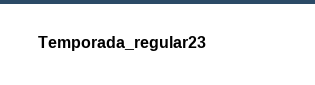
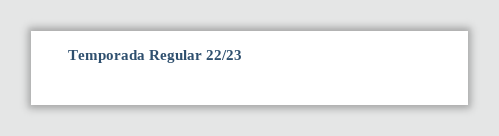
- Temporada_regular23
+ Temporada Regular 22/23

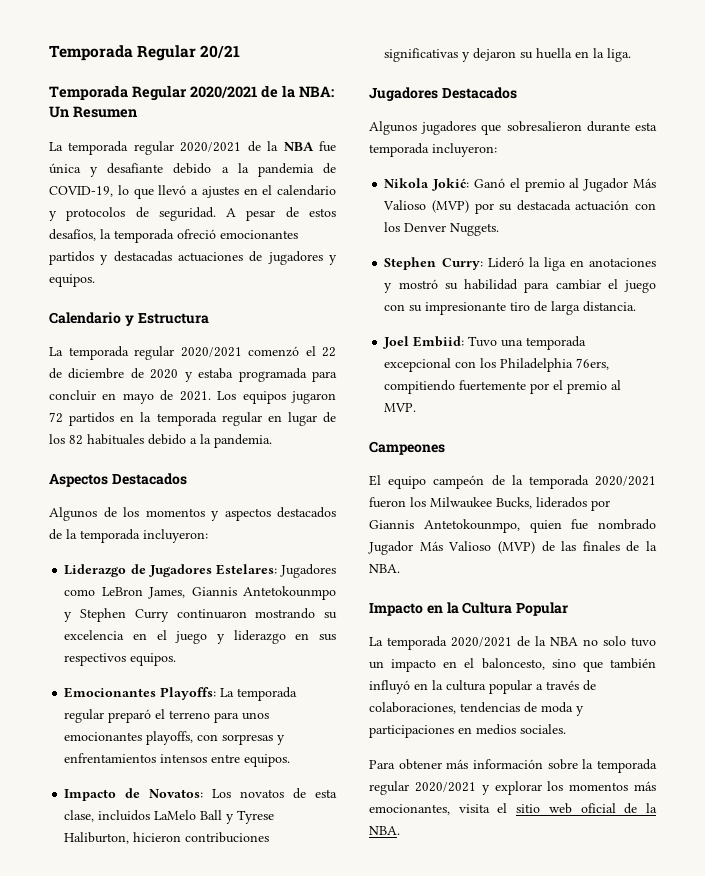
- Temporada Regular 22/23
+ Temporada Regular 20/21
+ Temporada Regular 2020/2021 de la NBA: Un Resumen
+ La temporada regular 2020/2021 de la NBA fue única y desafiante debido a la pandemia de COVID-19, lo que llevó a ajustes en el calendario y protocolos de seguridad. A pesar de estos desafíos, la temporada ofreció emocionantes partidos y destacadas actuaciones de jugadores y equipos.
+ Calendario y Estructura
+ La temporada regular 2020/2021 comenzó el 22 de diciembre de 2020 y estaba programada para concluir en mayo de 2021. Los equipos jugaron 72 partidos en la temporada regular en lugar de los 82 habituales debido a la pandemia.
+ Aspectos Destacados
+ Algunos de los momentos y aspectos destacados de la temporada incluyeron:
+ Liderazgo de Jugadores Estelares: Jugadores como LeBron James, Giannis Antetokounmpo y Stephen Curry continuaron mostrando su excelencia en el juego y liderazgo en sus respectivos equipos.
+ Emocionantes Playoffs: La temporada regular preparó el terreno para unos emocionantes playoffs, con sorpresas y enfrentamientos intensos entre equipos.
+ Impacto de Novatos: Los novatos de esta clase, incluidos LaMelo Ball y Tyrese Haliburton, hicieron contribuciones significativas y dejaron su huella en la liga.
+ Jugadores Destacados
+ Algunos jugadores que sobresalieron durante esta temporada incluyeron:
+ Nikola Jokić: Ganó el premio al Jugador Más Valioso (MVP) por su destacada actuación con los Denver Nuggets.
+ Stephen Curry: Lideró la liga en anotaciones y mostró su habilidad para cambiar el juego con su impresionante tiro de larga distancia.
+ Joel Embiid: Tuvo una temporada excepcional con los Philadelphia 76ers, compitiendo fuertemente por el premio al MVP.
+ Campeones
+ El equipo campeón de la temporada 2020/2021 fueron los Milwaukee Bucks, liderados por Giannis Antetokounmpo, quien fue nombrado Jugador Más Valioso (MVP) de las finales de la NBA.
+ Impacto en la Cultura Popular
+ La temporada 2020/2021 de la NBA no solo tuvo un impacto en el baloncesto, sino que también influyó en la cultura popular a través de colaboraciones, tendencias de moda y participaciones en medios sociales.
+ Para obtener más información sobre la temporada regular 2020/2021 y explorar los momentos más emocionantes, visita el sitio web oficial de la NBA.

